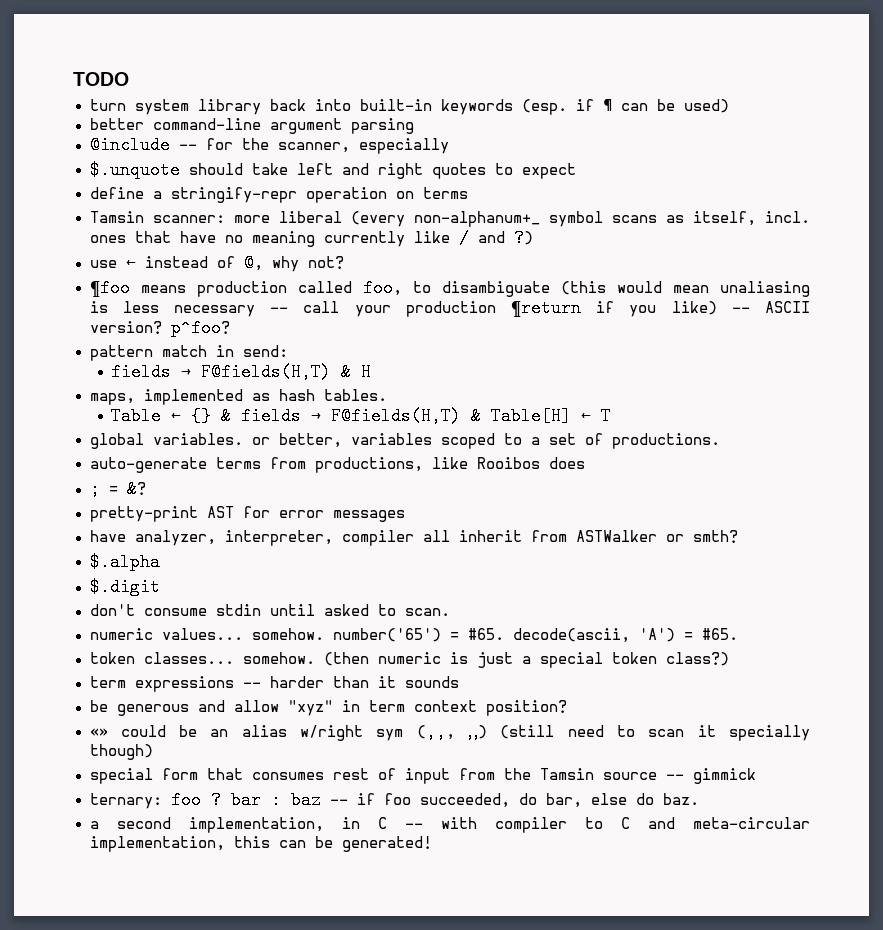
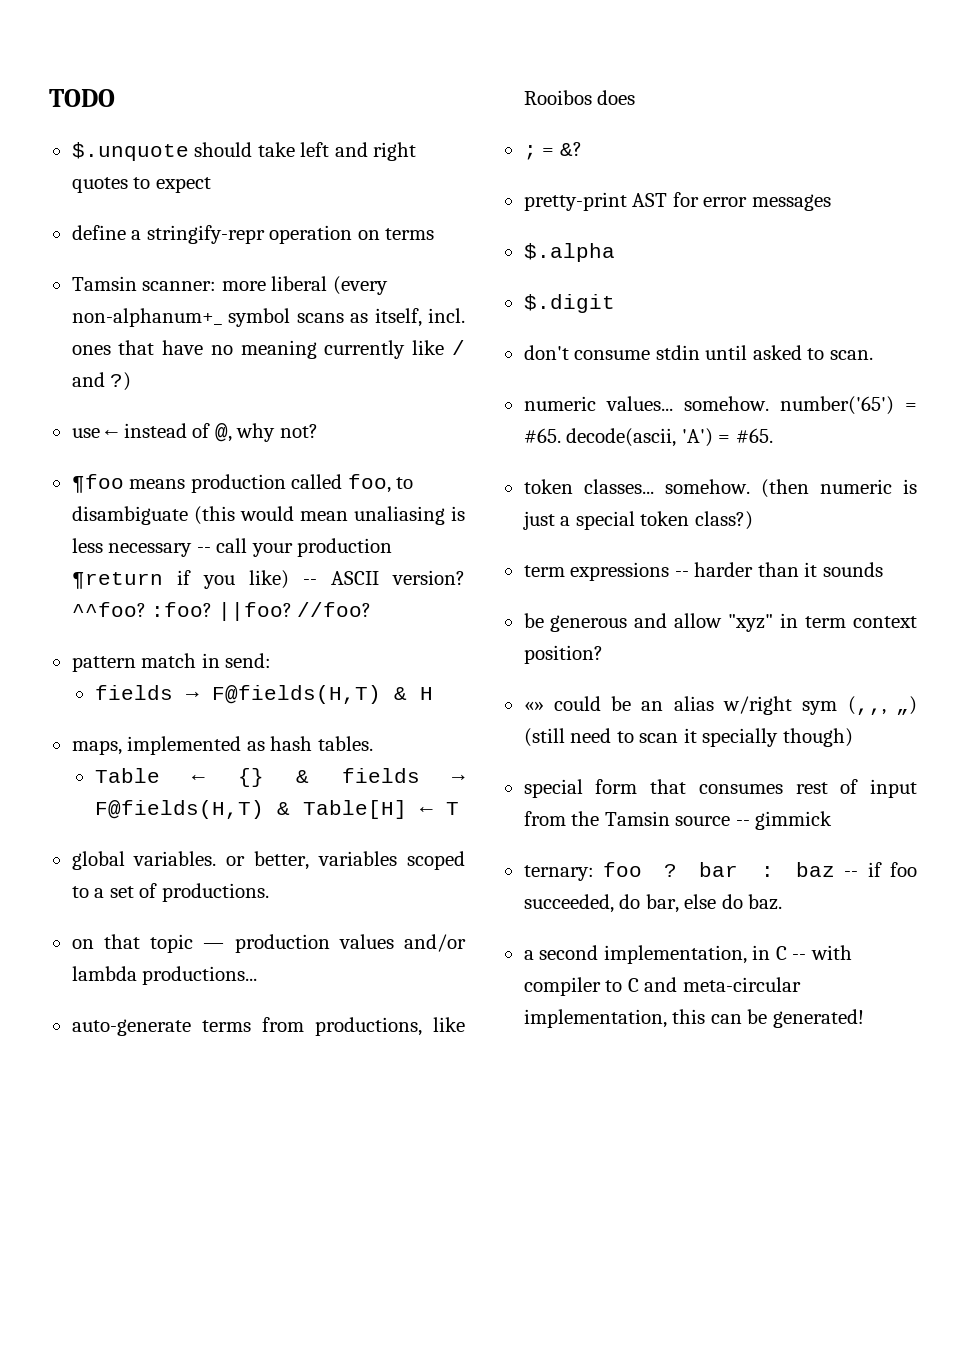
- turn system library back into built-in keywords (esp. if ¶ can be used)
- better command-line argument parsing
- @include -- for the scanner, especially
- ¶foo means production called foo, to disambiguate (this would mean unaliasing is less necessary -- call your production ¶return if you like) -- ASCII version? p^foo?
+ ¶foo means production called foo, to disambiguate (this would mean unaliasing is less necessary -- call your production ¶return if you like) -- ASCII version? ^^foo? :foo? ||foo? //foo?
+ on that topic — production values and/or lambda productions...
- have analyzer, interpreter, compiler all inherit from ASTWalker or smth?

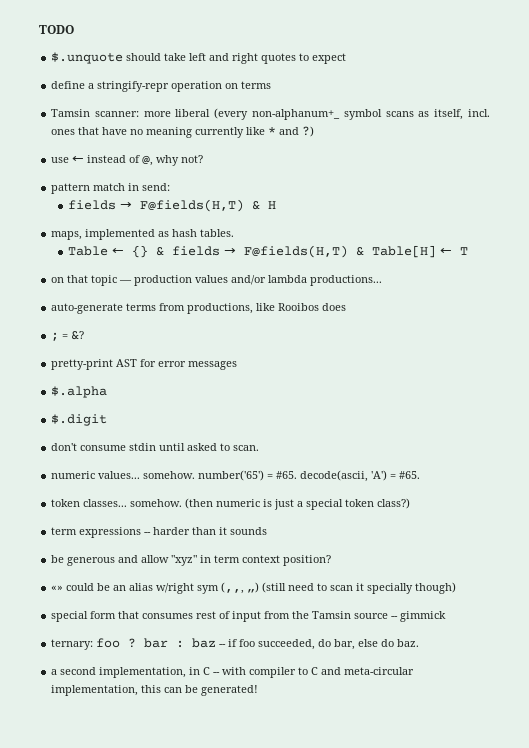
- Tamsin scanner: more liberal (every non-alphanum+_ symbol scans as itself, incl. ones that have no meaning currently like / and ?)
+ Tamsin scanner: more liberal (every non-alphanum+_ symbol scans as itself, incl. ones that have no meaning currently like * and ?)
- ¶foo means production called foo, to disambiguate (this would mean unaliasing is less necessary -- call your production ¶return if you like) -- ASCII version? ^^foo? :foo? ||foo? //foo?
- global variables. or better, variables scoped to a set of productions.

